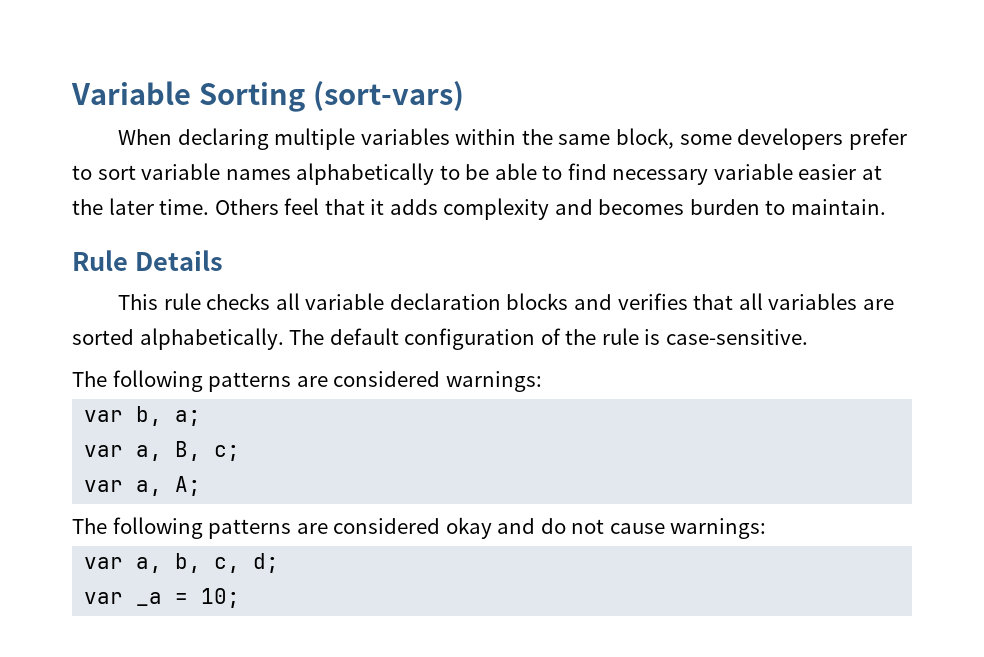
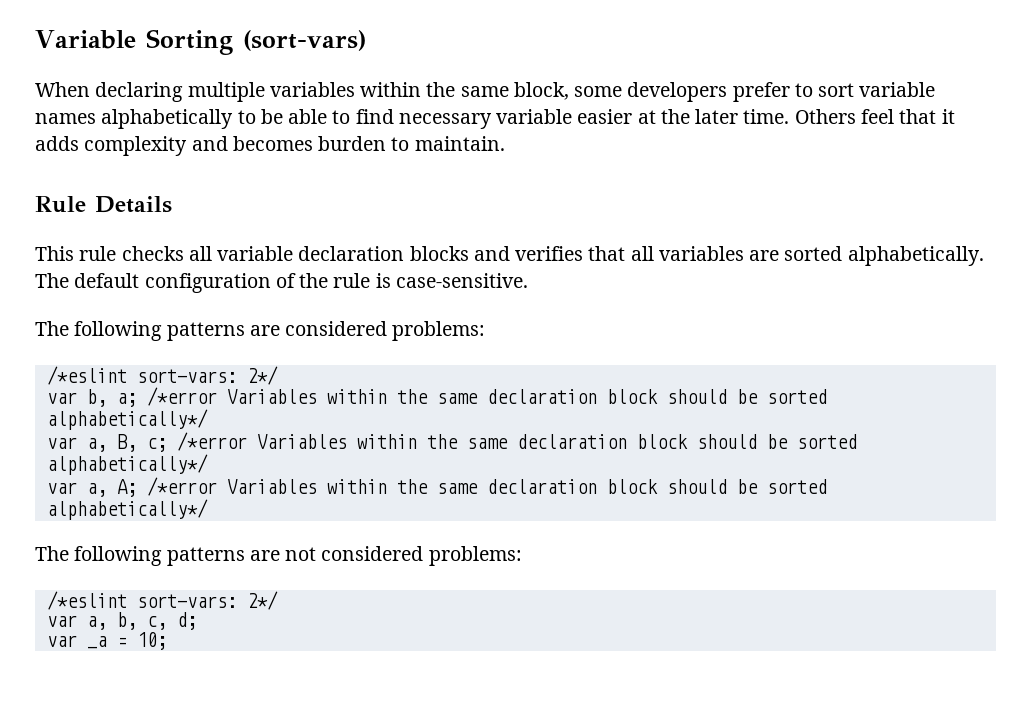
- The following patterns are considered warnings:
+ The following patterns are considered problems:
+ /*eslint sort-vars: 2*/
- var b, a;
- var a, B, c;
- var a, A;
- The following patterns are considered okay and do not cause warnings:
+ var b, a; /*error Variables within the same declaration block should be sorted alphabetically*/
+ var a, B, c; /*error Variables within the same declaration block should be sorted alphabetically*/
+ var a, A; /*error Variables within the same declaration block should be sorted alphabetically*/
+ The following patterns are not considered problems:
+ /*eslint sort-vars: 2*/

